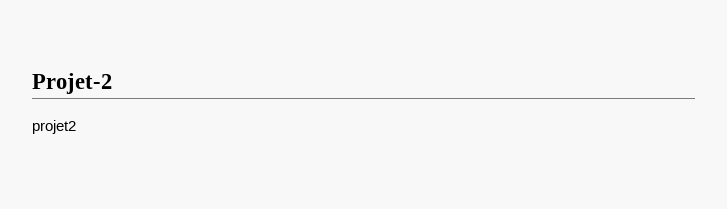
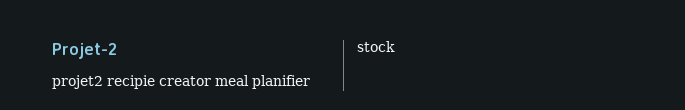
- projet2
+ projet2 recipie creator meal planifier stock

